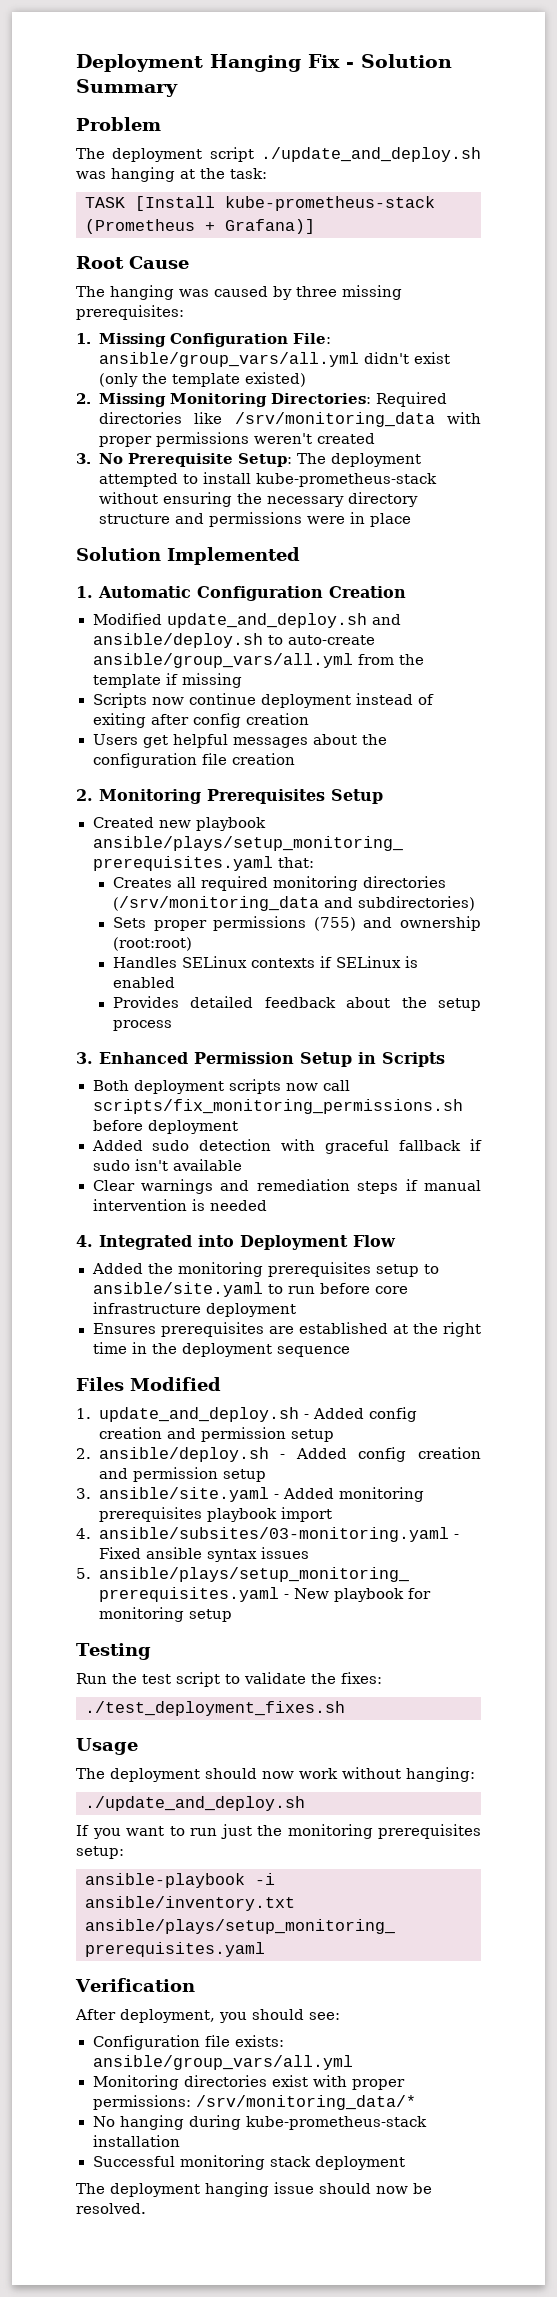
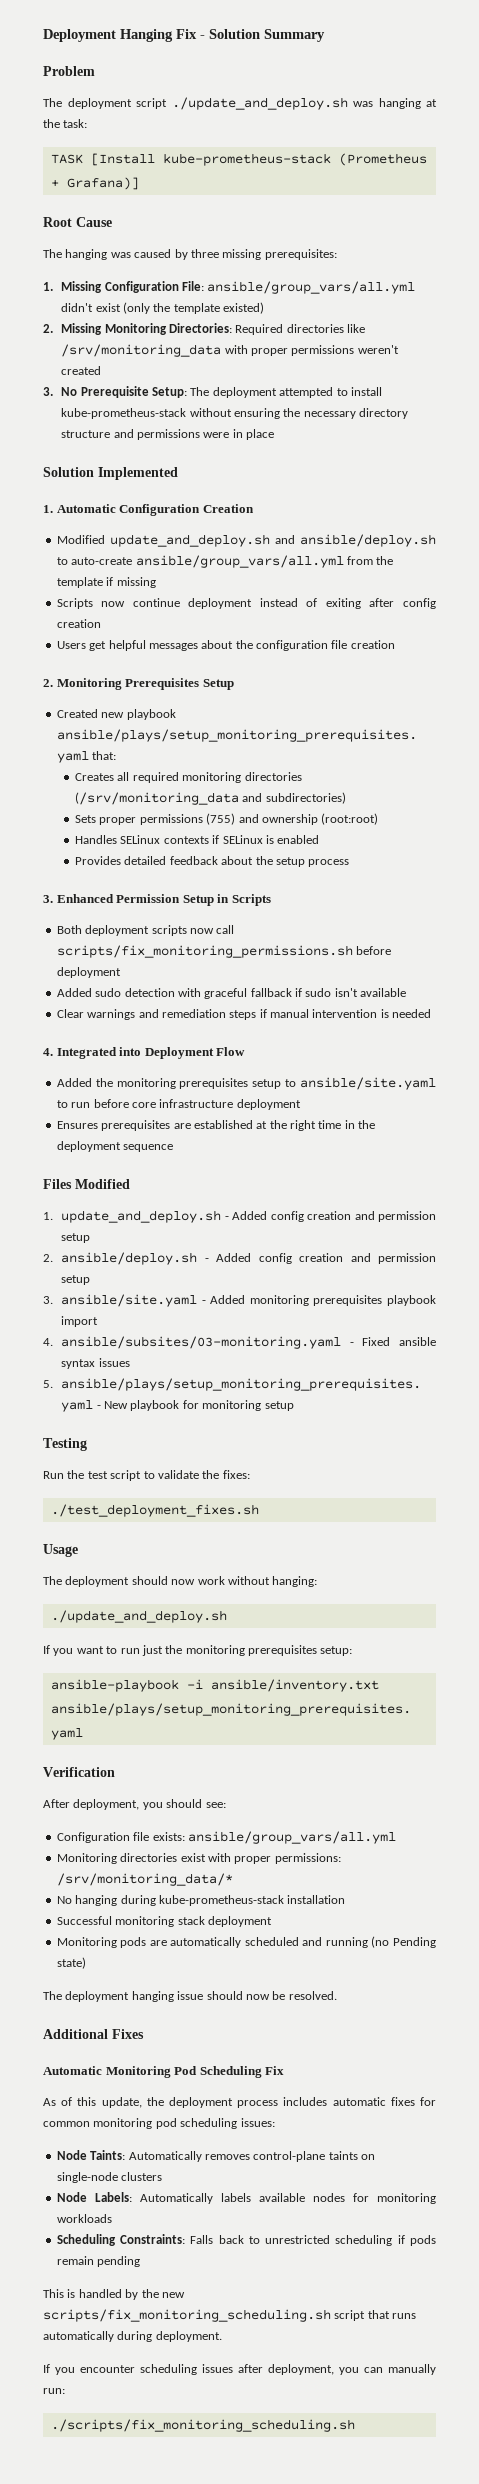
+ Monitoring pods are automatically scheduled and running (no Pending state)
+ Additional Fixes
+ Automatic Monitoring Pod Scheduling Fix
+ As of this update, the deployment process includes automatic fixes for common monitoring pod scheduling issues:
+ Node Taints: Automatically removes control-plane taints on single-node clusters
+ Node Labels: Automatically labels available nodes for monitoring workloads
+ Scheduling Constraints: Falls back to unrestricted scheduling if pods remain pending
+ This is handled by the new scripts/fix_monitoring_scheduling.sh script that runs automatically during deployment.
+ If you encounter scheduling issues after deployment, you can manually run:
+ ./scripts/fix_monitoring_scheduling.sh

